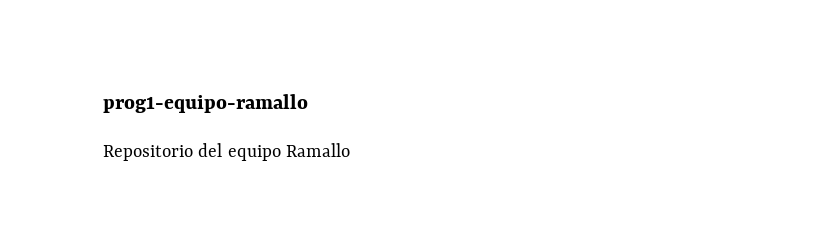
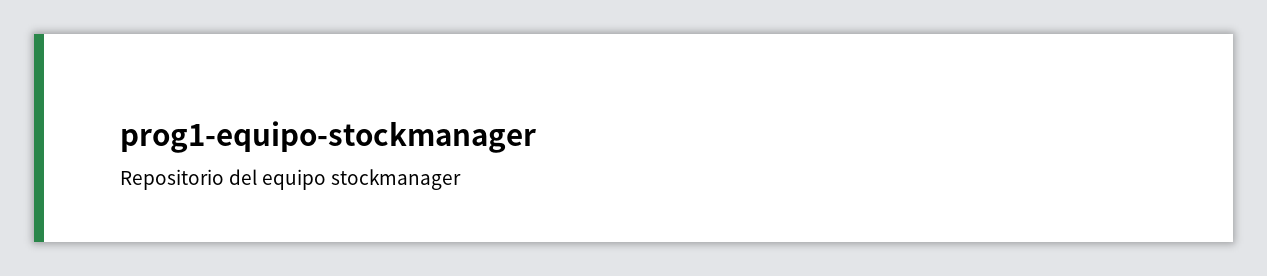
- prog1-equipo-ramallo
+ prog1-equipo-stockmanager
- Repositorio del equipo Ramallo
+ Repositorio del equipo stockmanager

